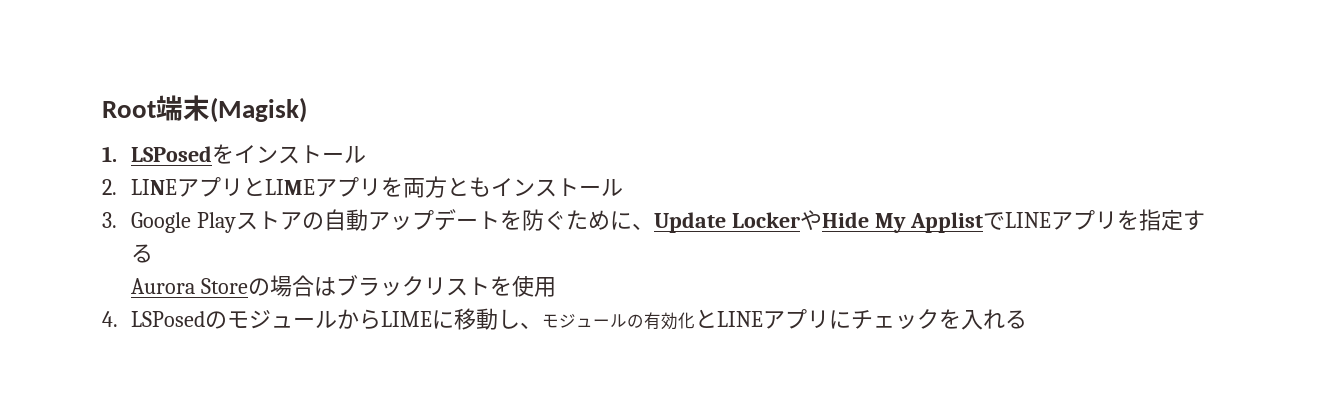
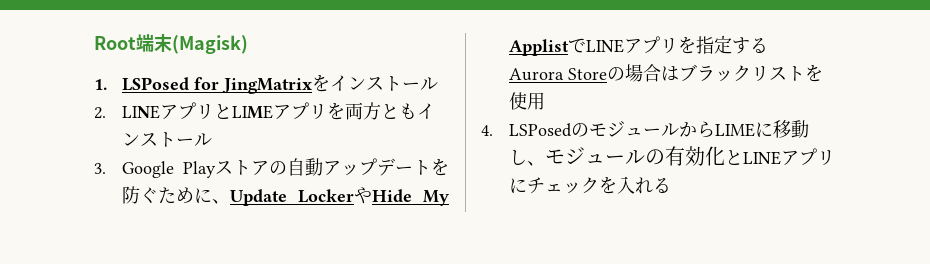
- 1. LSPosedをインストール
+ 1. LSPosed for JingMatrixをインストール

